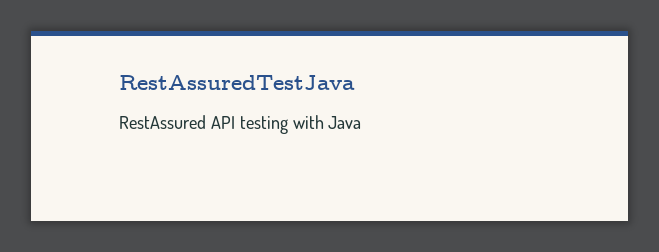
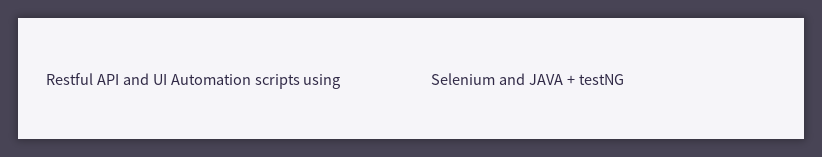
- RestAssuredTestJava
- RestAssured API testing with Java
+ Restful API and UI Automation scripts using Selenium and JAVA + testNG

